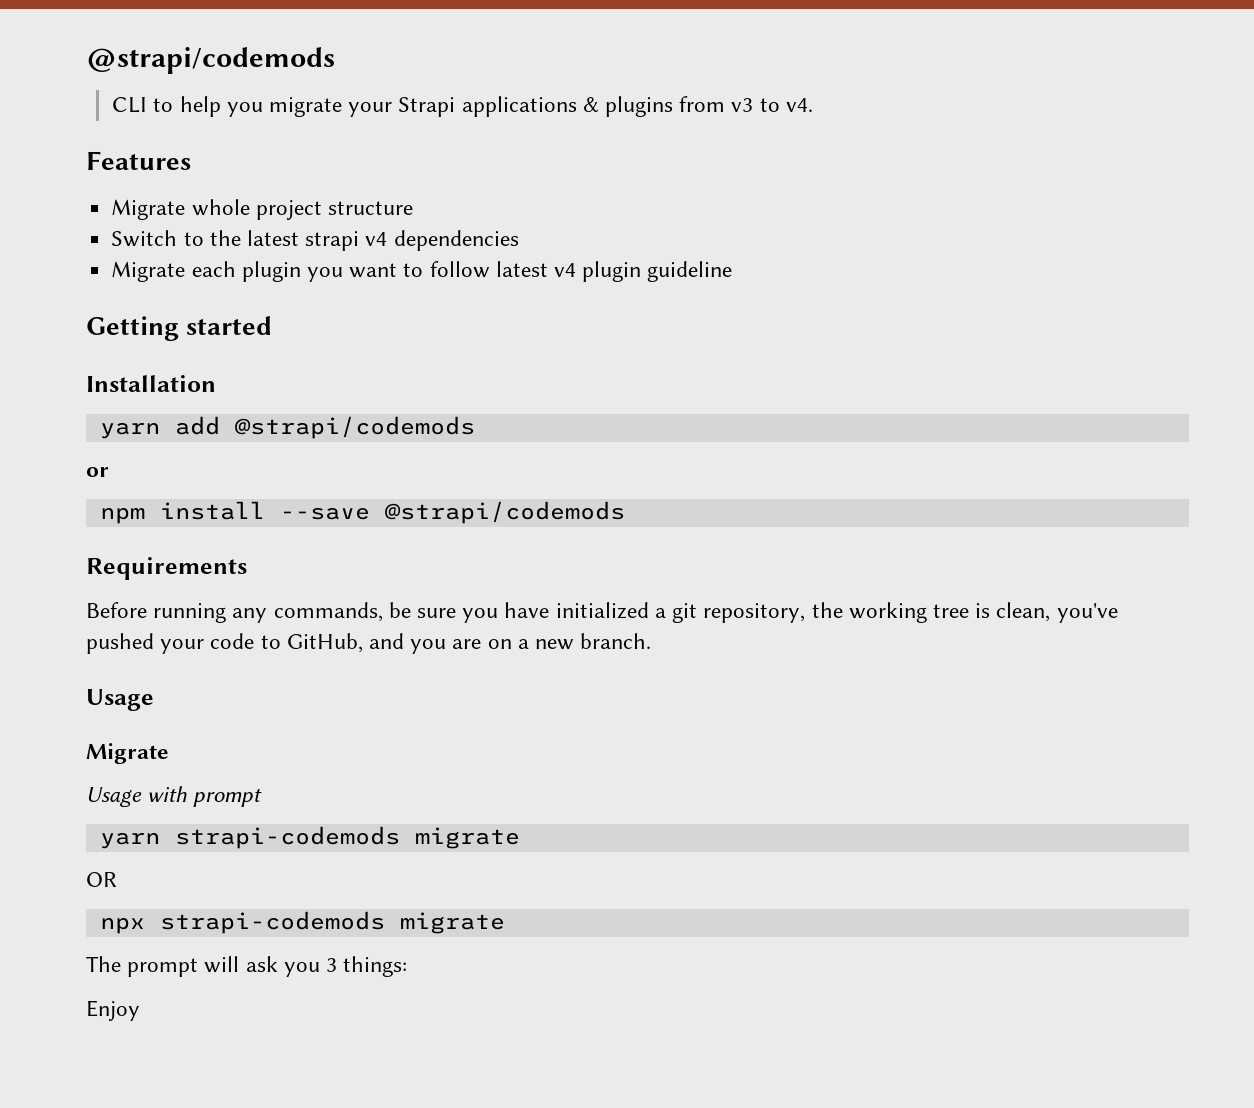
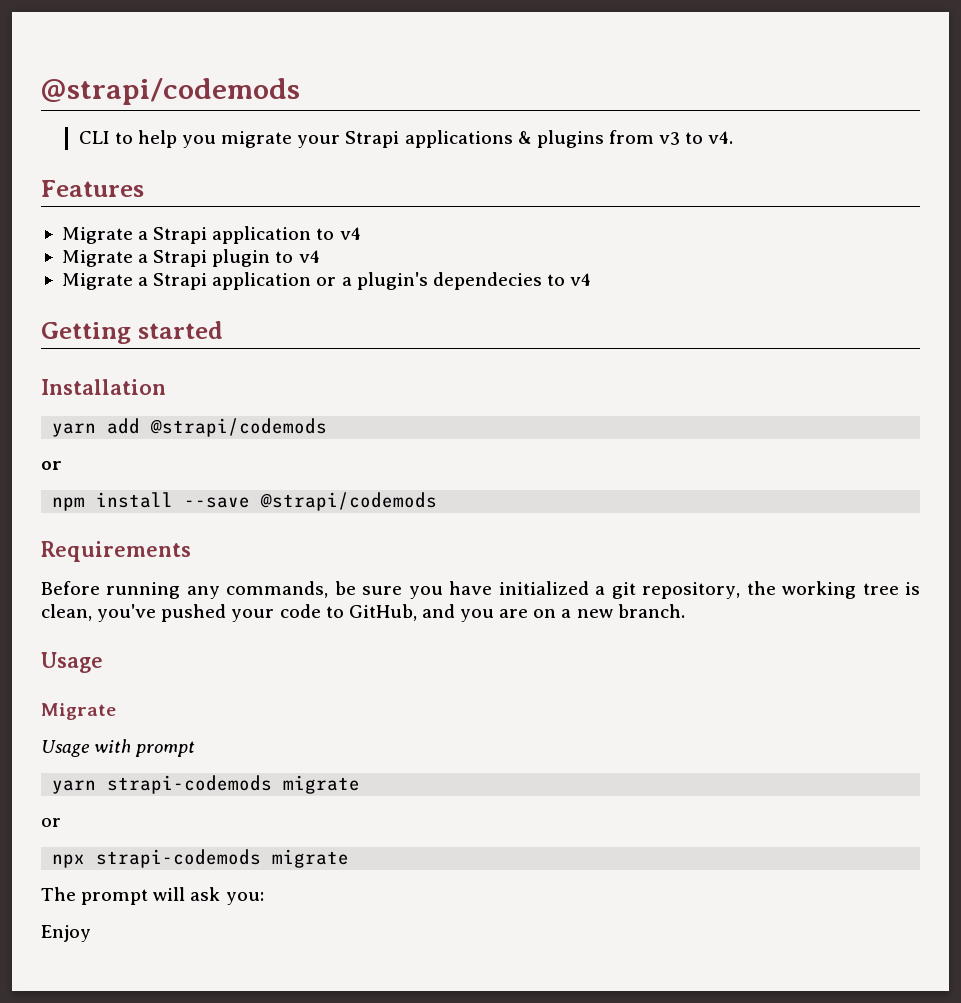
- Migrate whole project structure
- Switch to the latest strapi v4 dependencies
- Migrate each plugin you want to follow latest v4 plugin guideline
+ Migrate a Strapi application to v4
+ Migrate a Strapi plugin to v4
+ Migrate a Strapi application or a plugin's dependecies to v4
  yarn strapi-codemods migrate
- OR
+ or
- The prompt will ask you 3 things:
+ The prompt will ask you:

